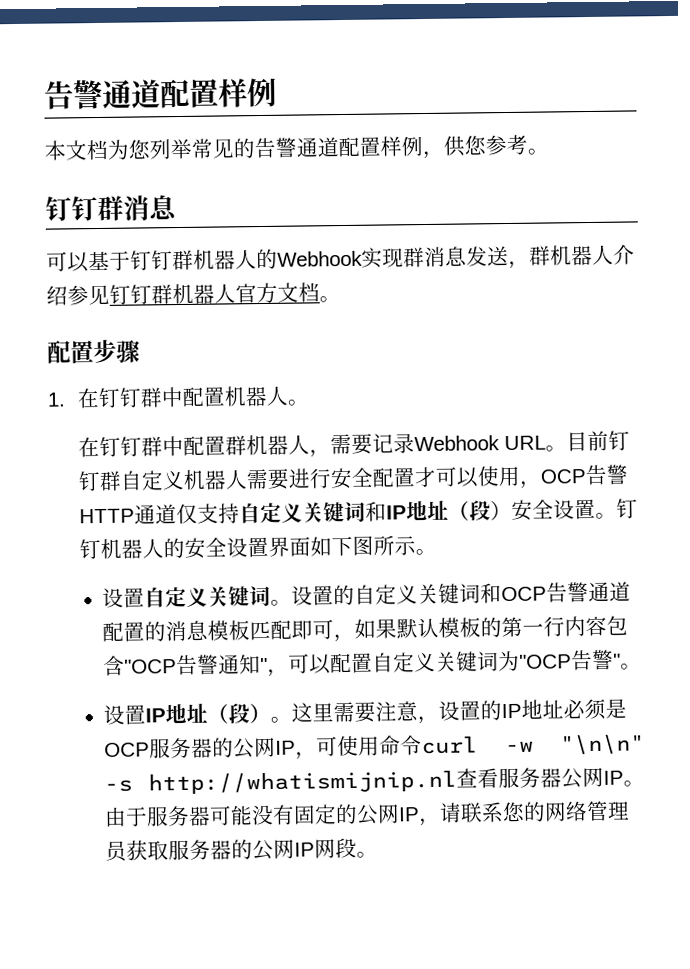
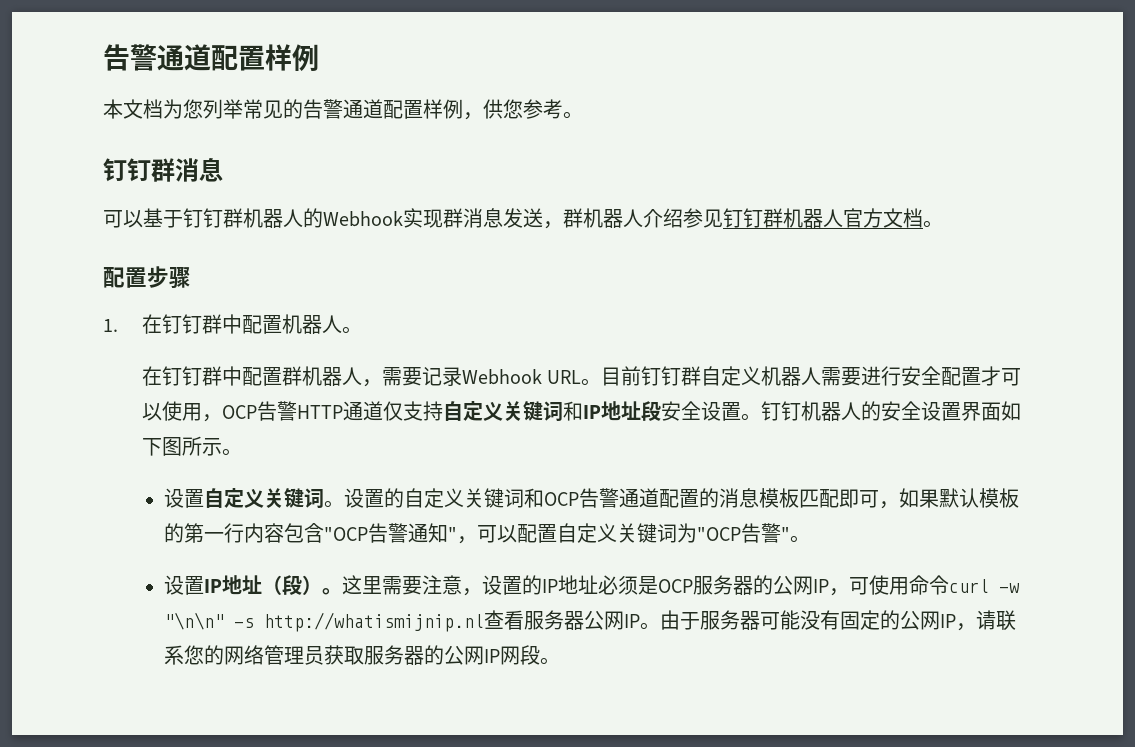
- 目前钉钉群自定义机器人需要进行安全配置才可以使用，OCP告警HTTP通道仅支持自定义关键词和IP地址（段）安全设置。
+ 目前钉钉群自定义机器人需要进行安全配置才可以使用，OCP告警HTTP通道仅支持自定义关键词和IP地址段安全设置。

